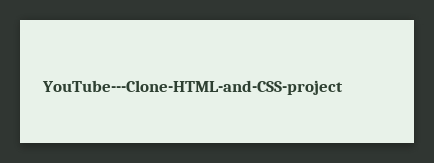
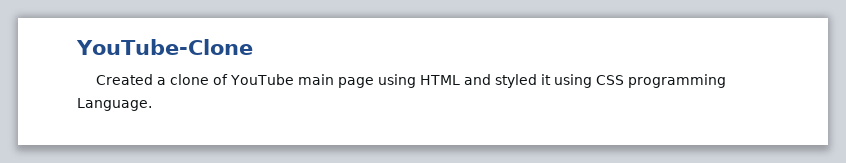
- YouTube---Clone-HTML-and-CSS-project
+ YouTube-Clone
+ Created a clone of YouTube main page using HTML and styled it using CSS programming Language.

